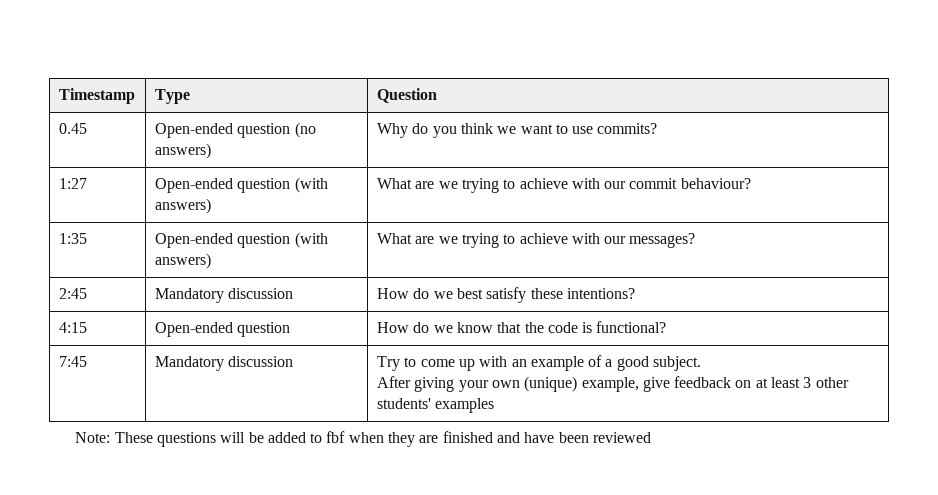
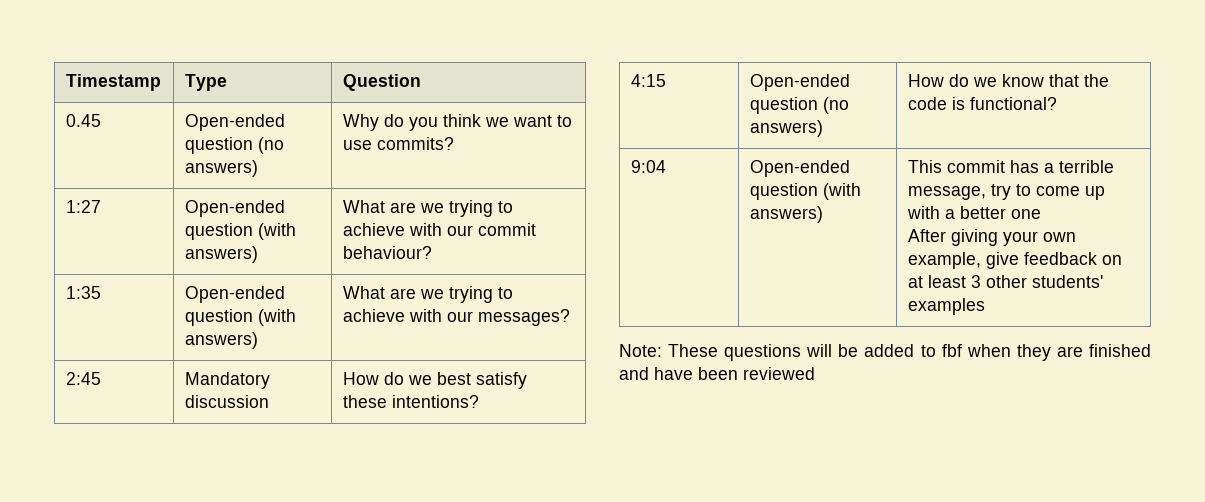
- 4:15 | Open-ended question | How do we know that the code is functional?
+ 4:15 | Open-ended question (no answers) | How do we know that the code is functional?
- 7:45 | Mandatory discussion | Try to come up with an example of a good subject.
- After giving your own (unique) example, give feedback on at least 3 other students' examples
+ 9:04 | Open-ended question (with answers) | This commit has a terrible message, try to come up with a better one
+ After giving your own example, give feedback on at least 3 other students' examples

